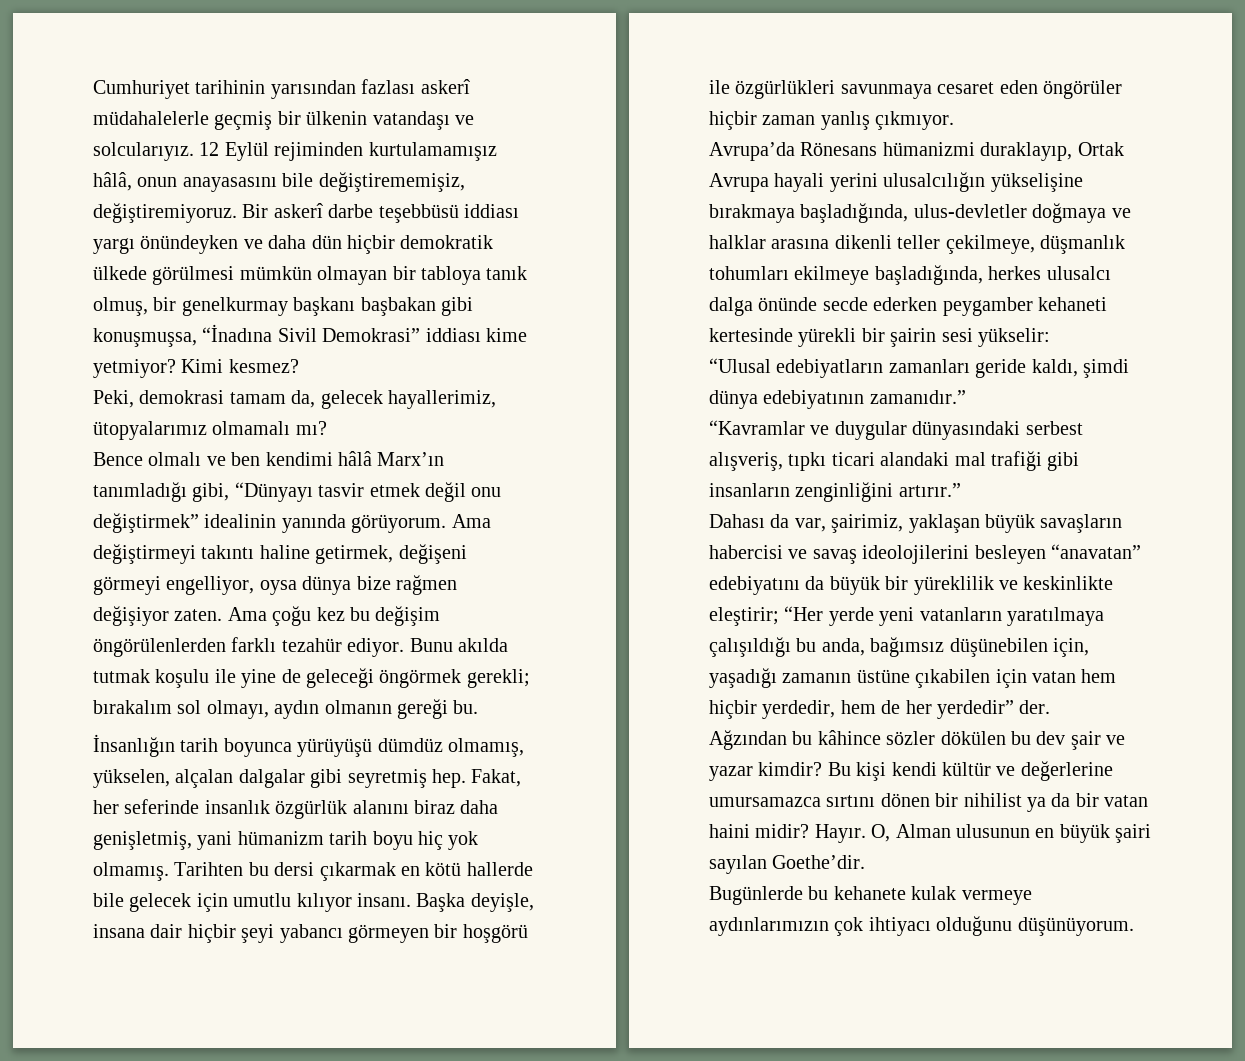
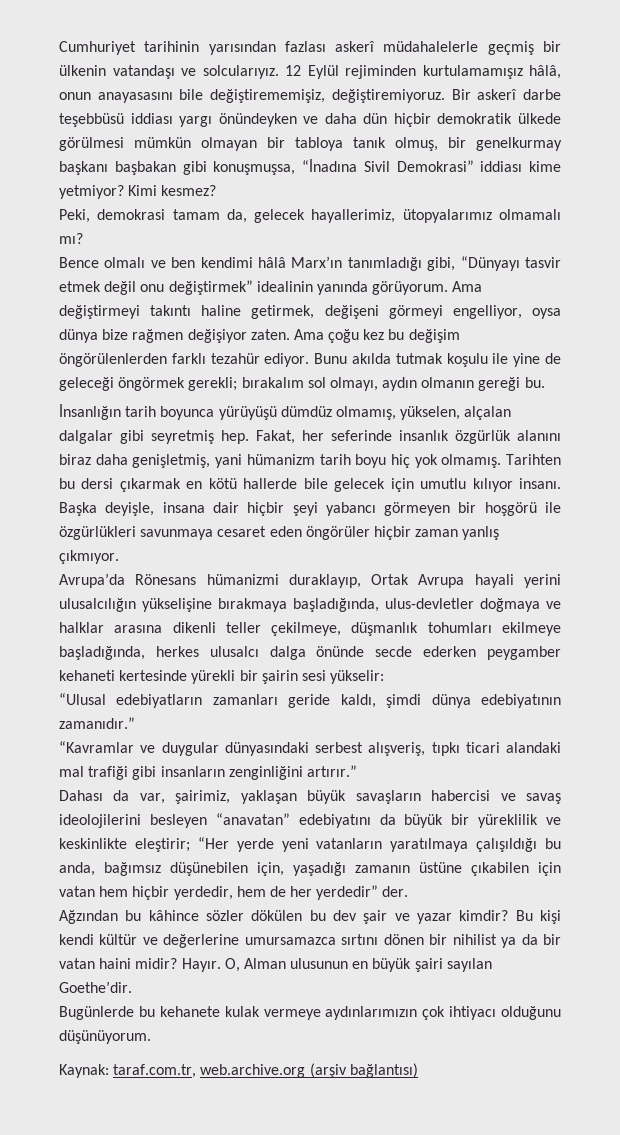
+ Kaynak: taraf.com.tr, web.archive.org (arşiv bağlantısı)

